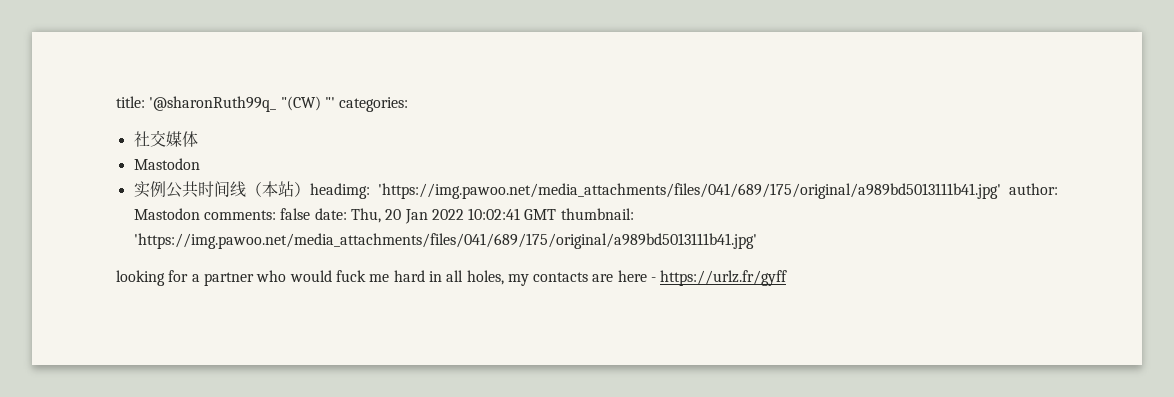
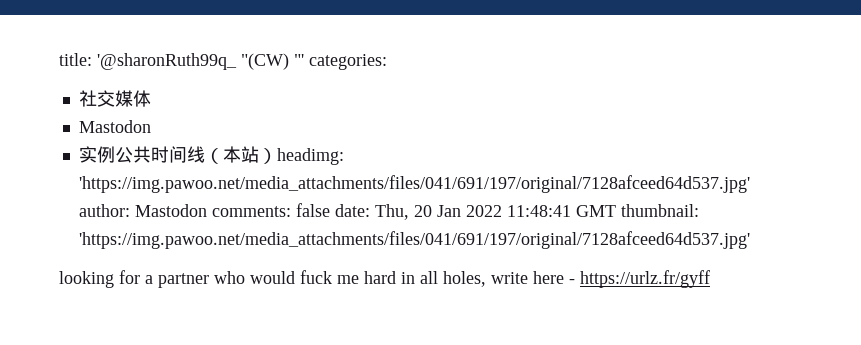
- 实例公共时间线（本站）headimg: 'https://img.pawoo.net/media_attachments/files/041/689/175/original/a989bd5013111b41.jpg' author: Mastodon comments: false date: Thu, 20 Jan 2022 10:02:41 GMT thumbnail: 'https://img.pawoo.net/media_attachments/files/041/689/175/original/a989bd5013111b41.jpg'
+ 实例公共时间线（本站）headimg: 'https://img.pawoo.net/media_attachments/files/041/691/197/original/7128afceed64d537.jpg' author: Mastodon comments: false date: Thu, 20 Jan 2022 11:48:41 GMT thumbnail: 'https://img.pawoo.net/media_attachments/files/041/691/197/original/7128afceed64d537.jpg'
- looking for a partner who would fuck me hard in all holes, my contacts are here - https://urlz.fr/gyff
+ looking for a partner who would fuck me hard in all holes, write here - https://urlz.fr/gyff

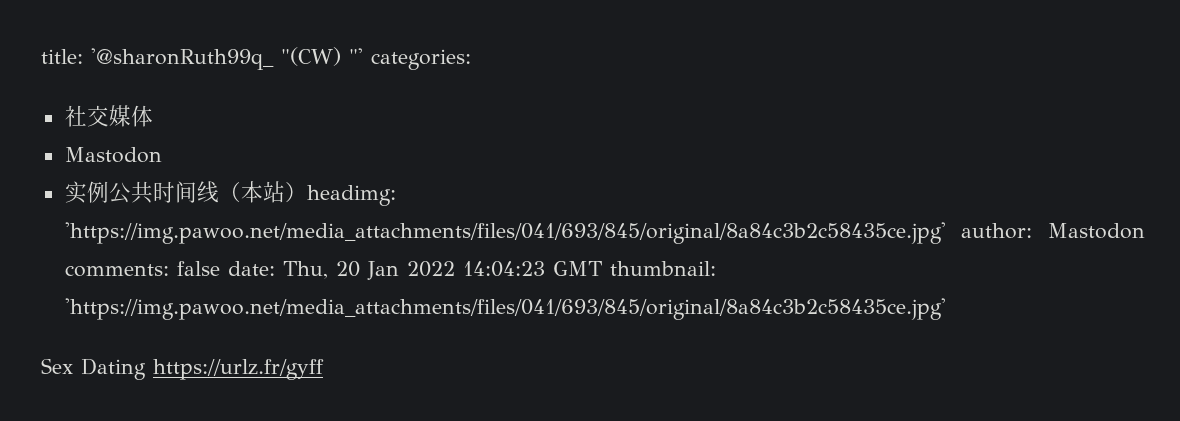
- 实例公共时间线（本站）headimg: 'https://img.pawoo.net/media_attachments/files/041/691/197/original/7128afceed64d537.jpg' author: Mastodon comments: false date: Thu, 20 Jan 2022 11:48:41 GMT thumbnail: 'https://img.pawoo.net/media_attachments/files/041/691/197/original/7128afceed64d537.jpg'
- looking for a partner who would fuck me hard in all holes, write here - https://urlz.fr/gyff
+ 实例公共时间线（本站）headimg: 'https://img.pawoo.net/media_attachments/files/041/693/845/original/8a84c3b2c58435ce.jpg' author: Mastodon comments: false date: Thu, 20 Jan 2022 14:04:23 GMT thumbnail: 'https://img.pawoo.net/media_attachments/files/041/693/845/original/8a84c3b2c58435ce.jpg'
+ Sex Dating https://urlz.fr/gyff

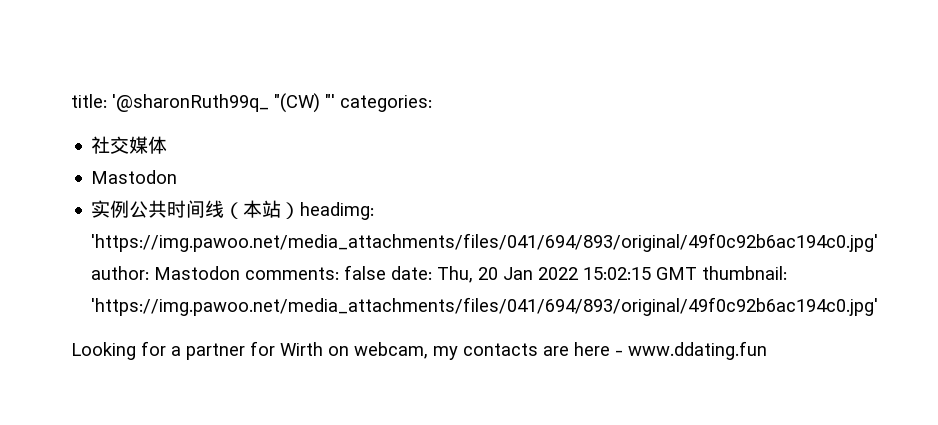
- 实例公共时间线（本站）headimg: 'https://img.pawoo.net/media_attachments/files/041/693/845/original/8a84c3b2c58435ce.jpg' author: Mastodon comments: false date: Thu, 20 Jan 2022 14:04:23 GMT thumbnail: 'https://img.pawoo.net/media_attachments/files/041/693/845/original/8a84c3b2c58435ce.jpg'
- Sex Dating https://urlz.fr/gyff
+ 实例公共时间线（本站）headimg: 'https://img.pawoo.net/media_attachments/files/041/694/893/original/49f0c92b6ac194c0.jpg' author: Mastodon comments: false date: Thu, 20 Jan 2022 15:02:15 GMT thumbnail: 'https://img.pawoo.net/media_attachments/files/041/694/893/original/49f0c92b6ac194c0.jpg'
+ Looking for a partner for Wirth on webcam, my contacts are here - www.ddating.fun

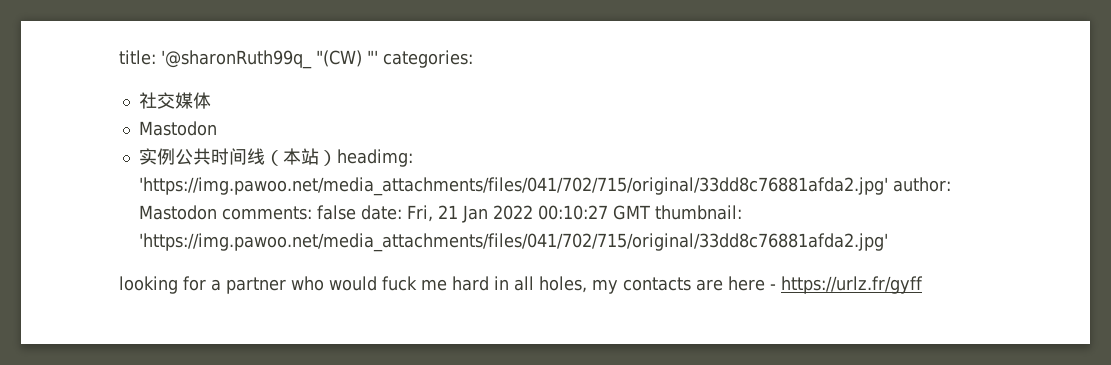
- 实例公共时间线（本站）headimg: 'https://img.pawoo.net/media_attachments/files/041/694/893/original/49f0c92b6ac194c0.jpg' author: Mastodon comments: false date: Thu, 20 Jan 2022 15:02:15 GMT thumbnail: 'https://img.pawoo.net/media_attachments/files/041/694/893/original/49f0c92b6ac194c0.jpg'
- Looking for a partner for Wirth on webcam, my contacts are here - www.ddating.fun
+ 实例公共时间线（本站）headimg: 'https://img.pawoo.net/media_attachments/files/041/702/715/original/33dd8c76881afda2.jpg' author: Mastodon comments: false date: Fri, 21 Jan 2022 00:10:27 GMT thumbnail: 'https://img.pawoo.net/media_attachments/files/041/702/715/original/33dd8c76881afda2.jpg'
+ looking for a partner who would fuck me hard in all holes, my contacts are here - https://urlz.fr/gyff

